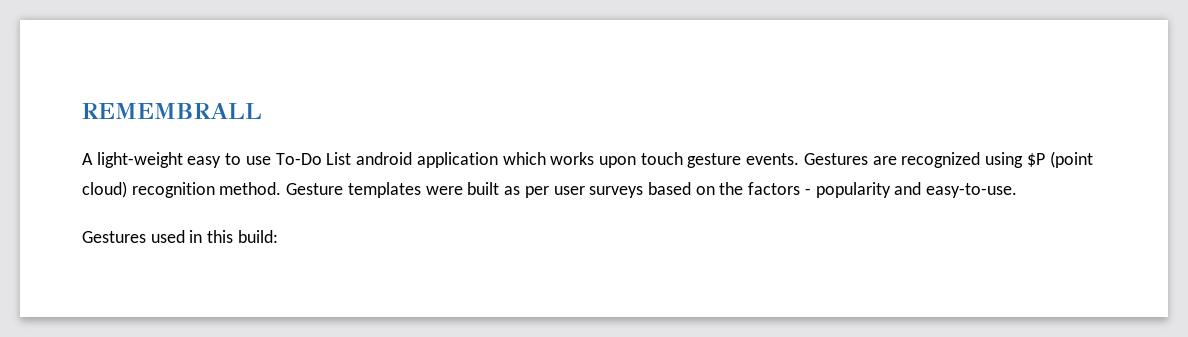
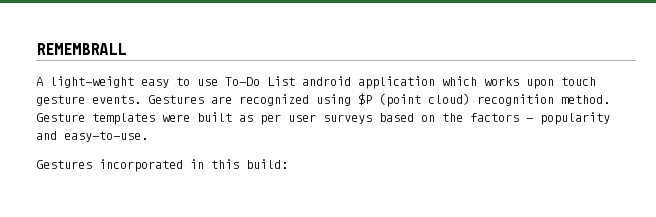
- Gestures used in this build:
+ Gestures incorporated in this build:

